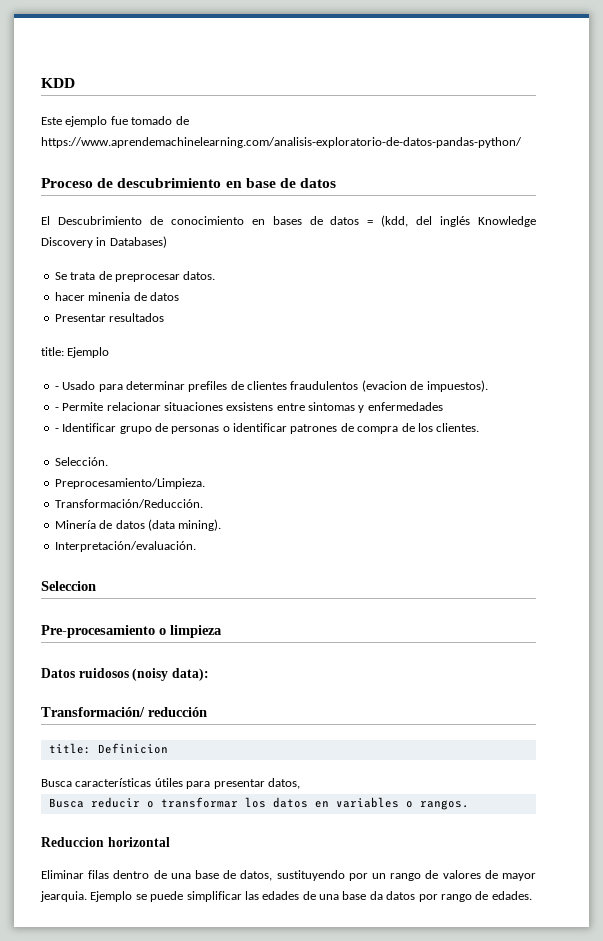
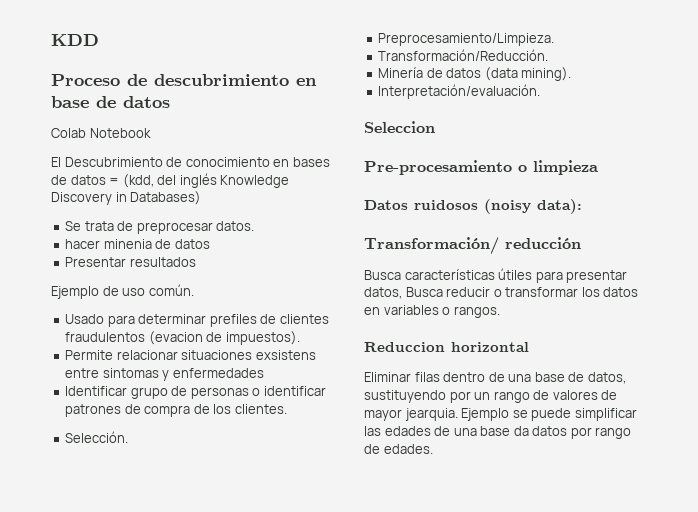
- Este ejemplo fue tomado de https://www.aprendemachinelearning.com/analisis-exploratorio-de-datos-pandas-python/
+ Colab Notebook
- title: Ejemplo
- - Usado para determinar prefiles de clientes fraudulentos (evacion de impuestos).
+ Ejemplo de uso común.
+ Usado para determinar prefiles de clientes fraudulentos (evacion de impuestos).
- - Permite relacionar situaciones exsistens entre sintomas y enfermedades
+ Permite relacionar situaciones exsistens entre sintomas y enfermedades
- - Identificar grupo de personas o identificar patrones de compra de los clientes.
+ Identificar grupo de personas o identificar patrones de compra de los clientes.
- title: Definicion
- Busca características útiles para presentar datos,
- Busca reducir o transformar los datos en variables o rangos.
+ Busca características útiles para presentar datos, Busca reducir o transformar los datos en variables o rangos.

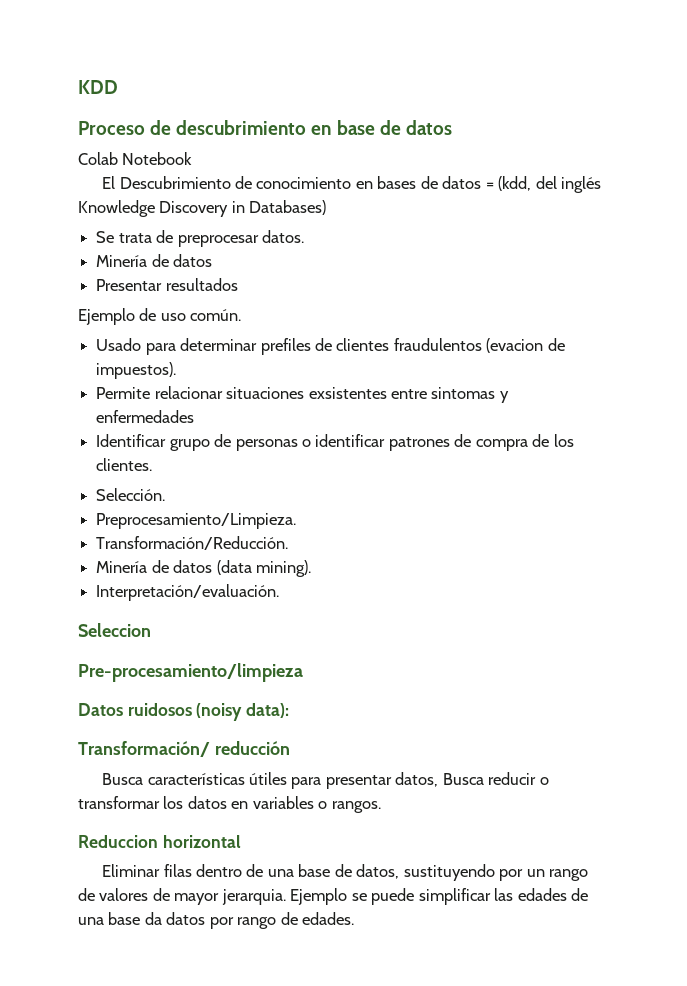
  Se trata de preprocesar datos.
- hacer minenia de datos
+ Minería de datos
- Permite relacionar situaciones exsistens entre sintomas y enfermedades
+ Permite relacionar situaciones exsistentes entre sintomas y enfermedades
- Pre-procesamiento o limpieza
+ Pre-procesamiento/limpieza
- Eliminar filas dentro de una base de datos, sustituyendo por un rango de valores de mayor jearquia.
+ Eliminar filas dentro de una base de datos, sustituyendo por un rango de valores de mayor jerarquia.

